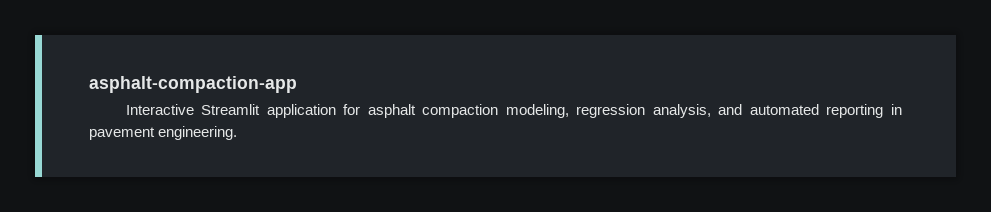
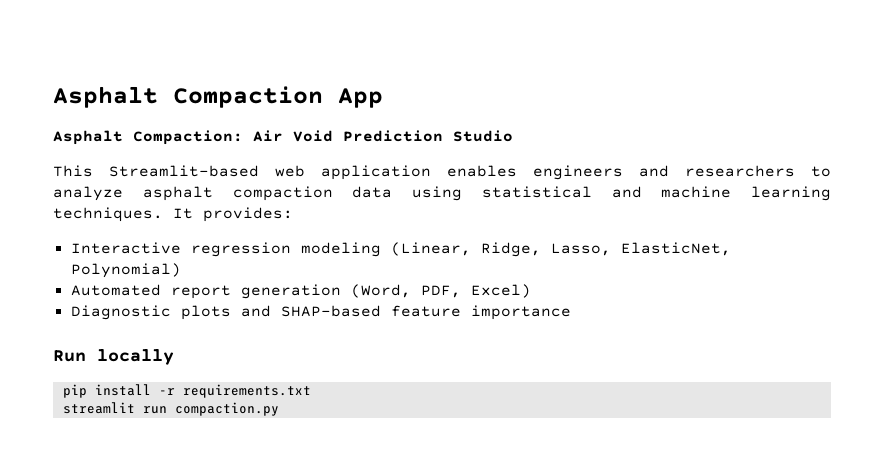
- asphalt-compaction-app
- Interactive Streamlit application for asphalt compaction modeling, regression analysis, and automated reporting in pavement engineering.
+ Asphalt Compaction App
+ Asphalt Compaction: Air Void Prediction Studio
+ This Streamlit-based web application enables engineers and researchers to analyze asphalt compaction data using statistical and machine learning techniques. It provides:
+ Interactive regression modeling (Linear, Ridge, Lasso, ElasticNet, Polynomial)
+ Automated report generation (Word, PDF, Excel)
+ Diagnostic plots and SHAP-based feature importance
+ Run locally
+ pip install -r requirements.txt
+ streamlit run compaction.py

